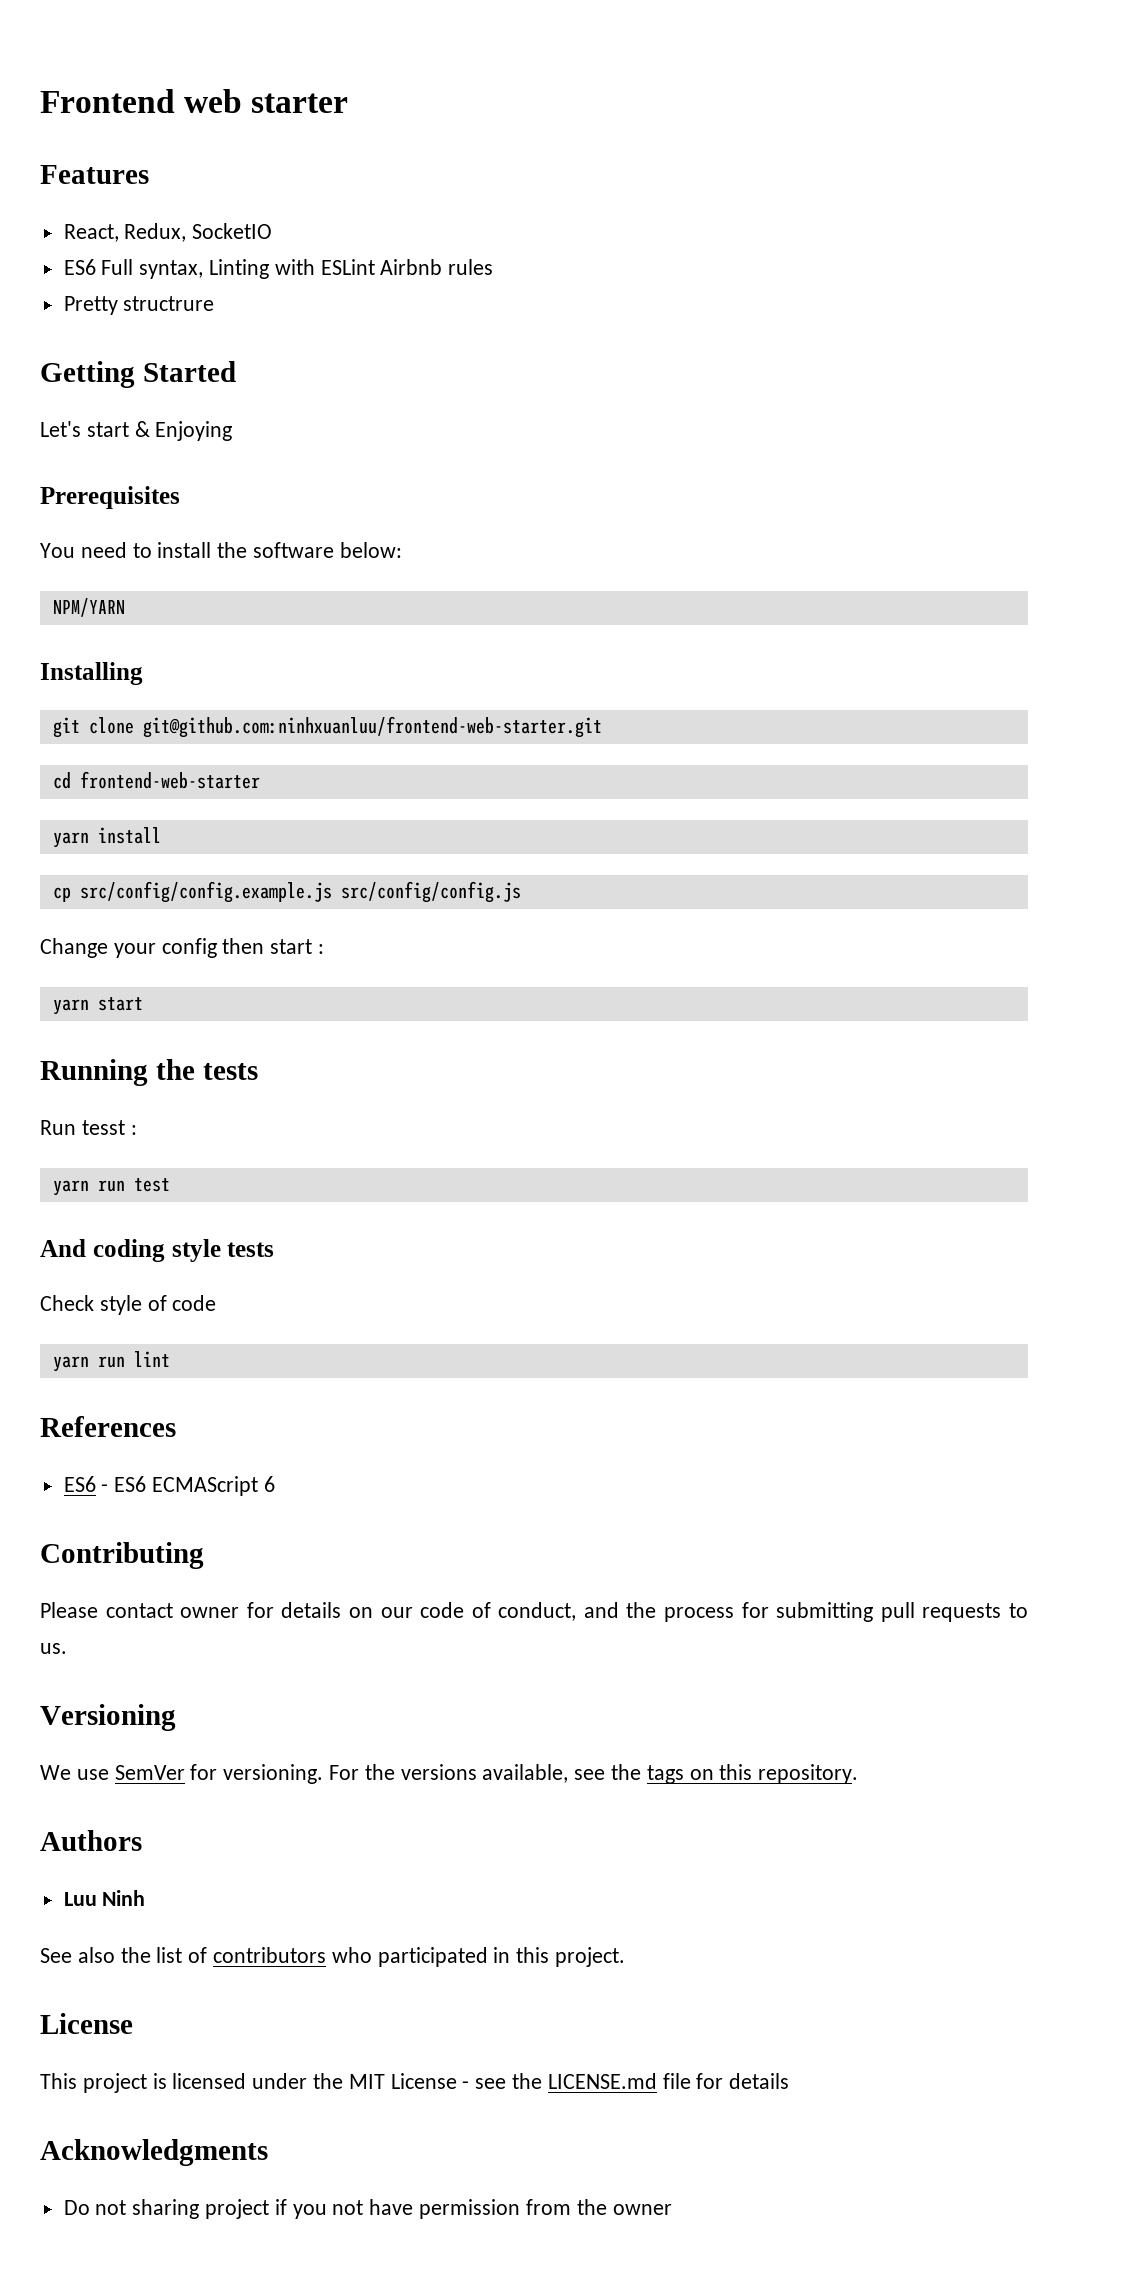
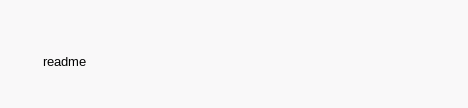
- Frontend web starter
- Features
- React, Redux, SocketIO
- ES6 Full syntax, Linting with ESLint Airbnb rules
- Pretty structrure
- Getting Started
- Let's start & Enjoying
- Prerequisites
- You need to install the software below:
- NPM/YARN
- Installing
- git clone git@github.com:ninhxuanluu/frontend-web-starter.git
- cd frontend-web-starter
- yarn install
- cp src/config/config.example.js src/config/config.js
- Change your config then start :
- yarn start
- Running the tests
- Run tesst :
- yarn run test
- And coding style tests
- Check style of code
- yarn run lint
- References
- ES6 - ES6 ECMAScript 6
- Contributing
- Please contact owner for details on our code of conduct, and the process for submitting pull requests to us.
- Versioning
- We use SemVer for versioning. For the versions available, see the tags on this repository.
- Authors
- Luu Ninh
- See also the list of contributors who participated in this project.
- License
- This project is licensed under the MIT License - see the LICENSE.md file for details
- Acknowledgments
- Do not sharing project if you not have permission from the owner
+ readme

